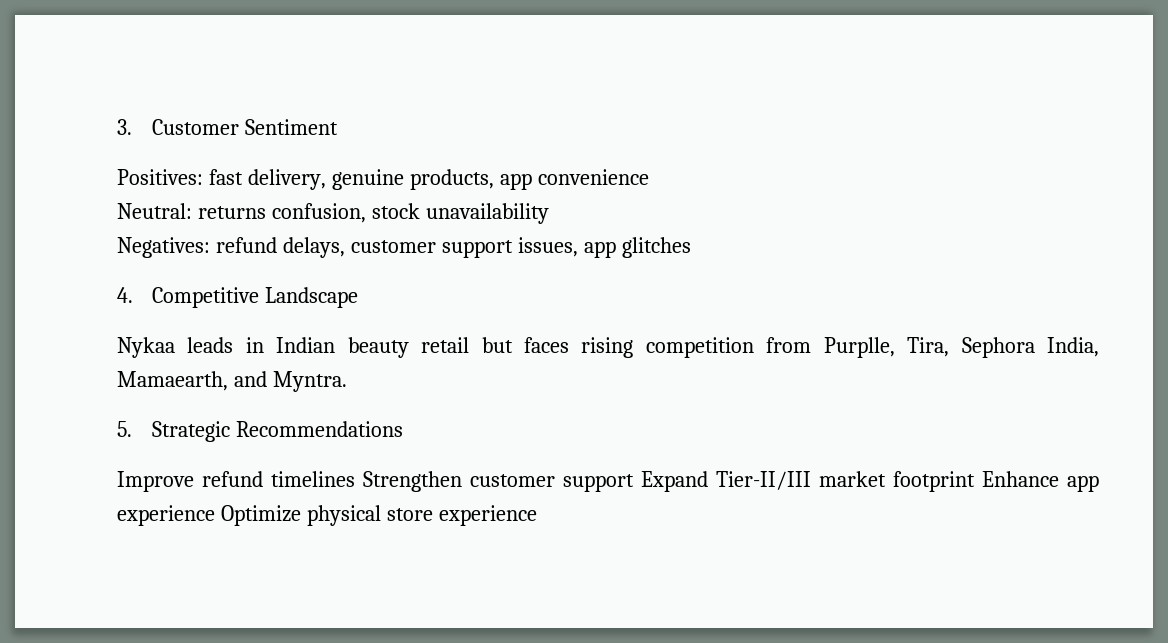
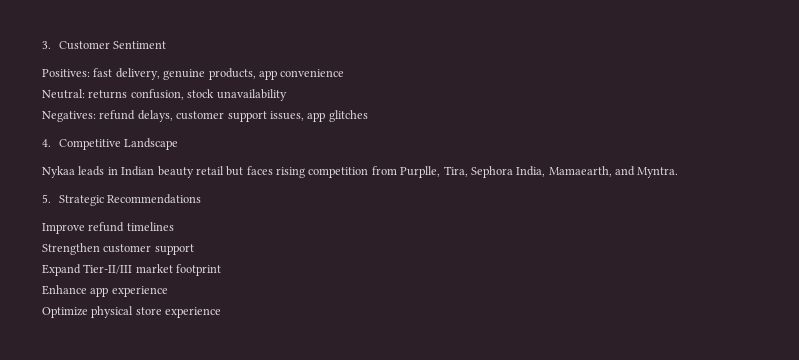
- Improve refund timelines Strengthen customer support Expand Tier-II/III market footprint Enhance app experience Optimize physical store experience
+ Improve refund timelines
+ Strengthen customer support
+ Expand Tier-II/III market footprint
+ Enhance app experience
+ Optimize physical store experience

